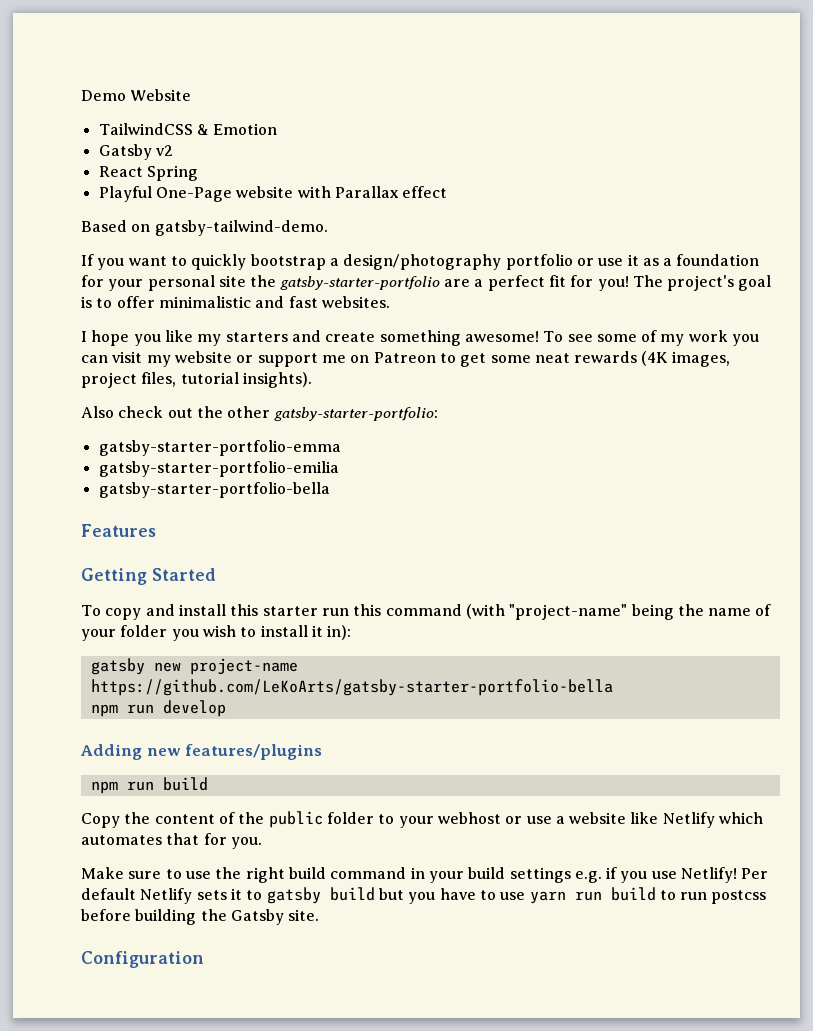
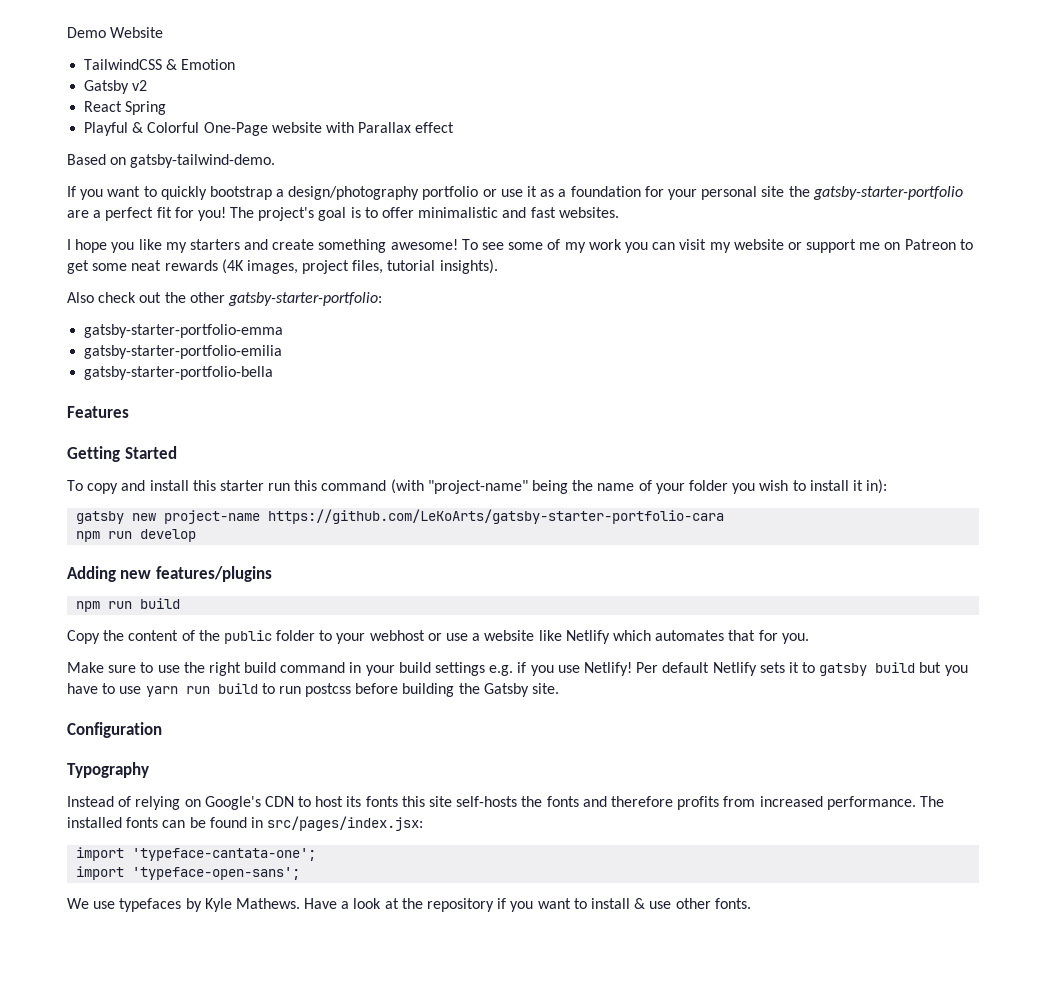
- Playful One-Page website with Parallax effect
+ Playful & Colorful One-Page website with Parallax effect
- gatsby new project-name https://github.com/LeKoArts/gatsby-starter-portfolio-bella
+ gatsby new project-name https://github.com/LeKoArts/gatsby-starter-portfolio-cara
+ Typography
+ Instead of relying on Google's CDN to host its fonts this site self-hosts the fonts and therefore profits from increased performance. The installed fonts can be found in src/pages/index.jsx:
+ import 'typeface-cantata-one';
+ import 'typeface-open-sans';
+ We use typefaces by Kyle Mathews. Have a look at the repository if you want to install & use other fonts.

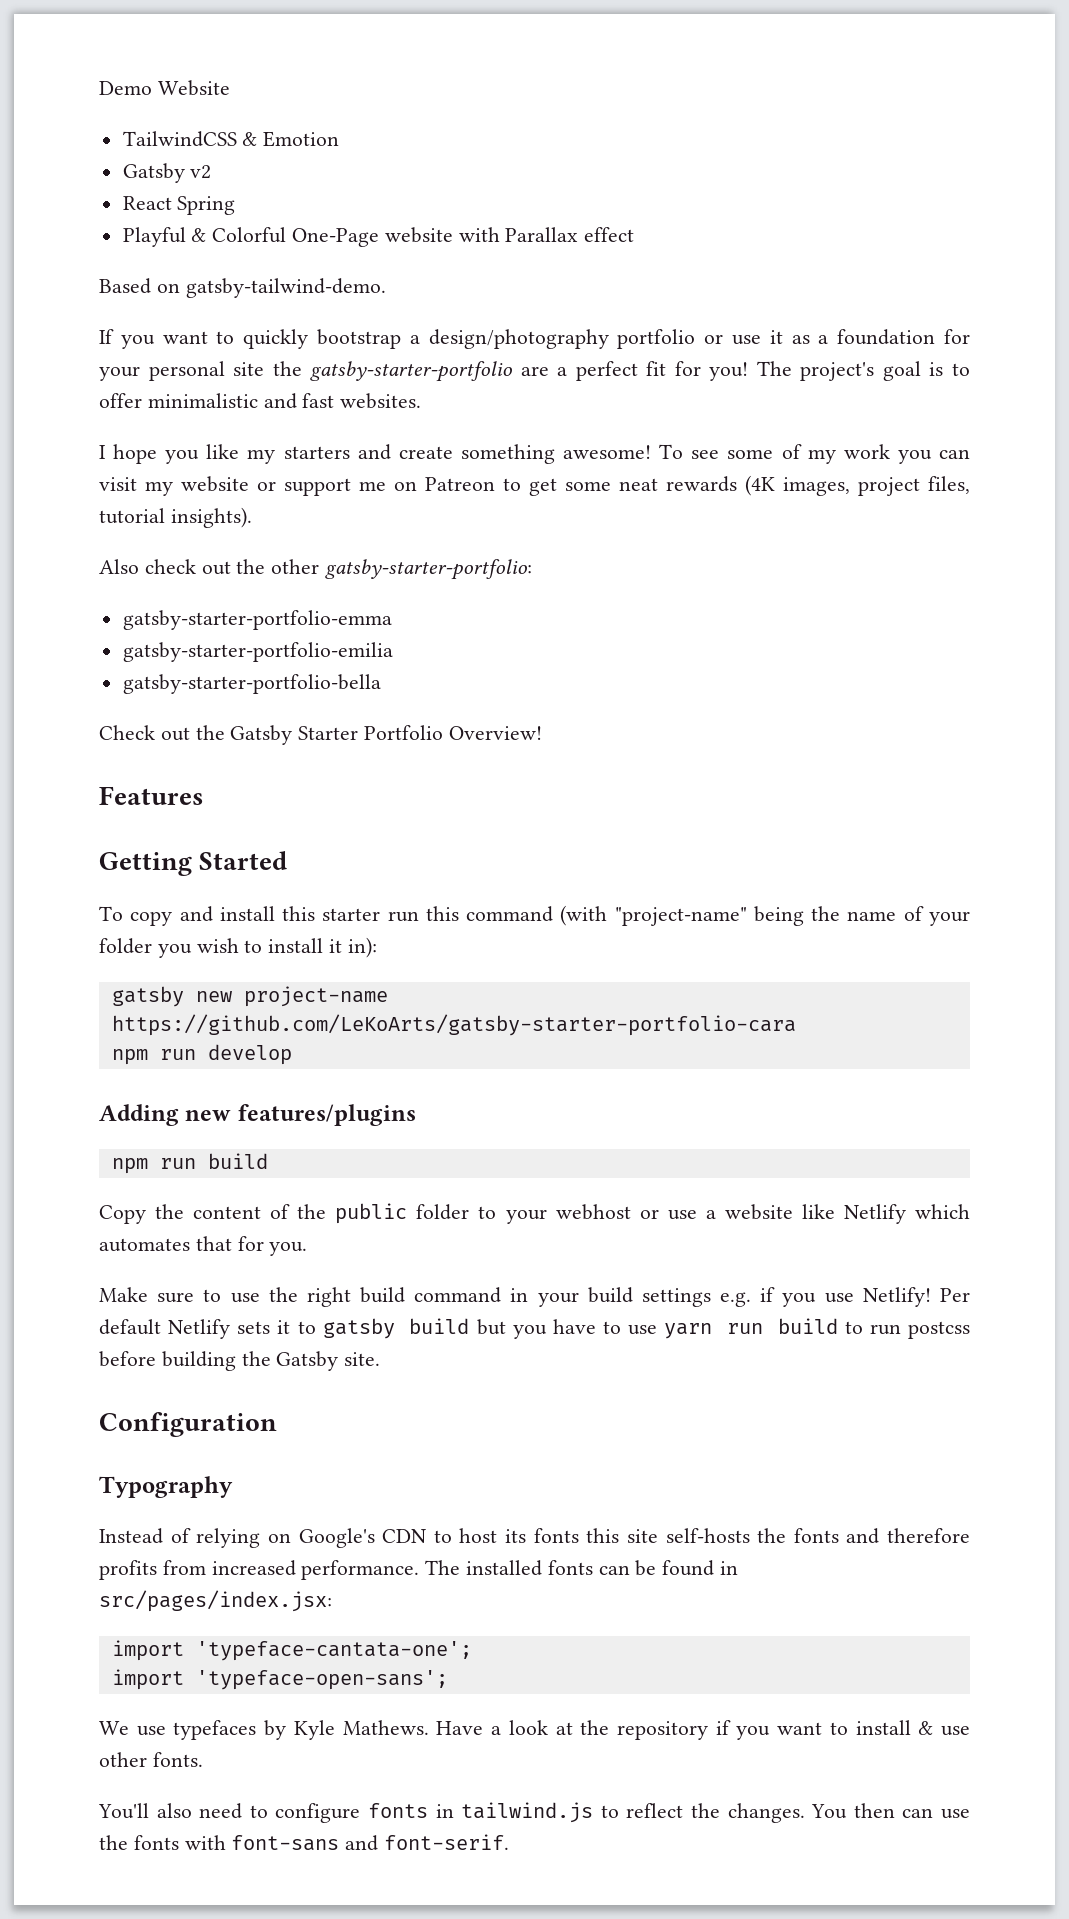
+ Check out the Gatsby Starter Portfolio Overview!
+ You'll also need to configure fonts in tailwind.js to reflect the changes. You then can use the fonts with font-sans and font-serif.

